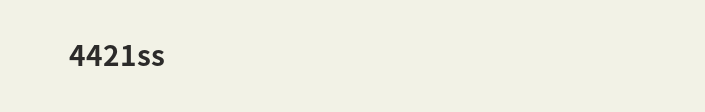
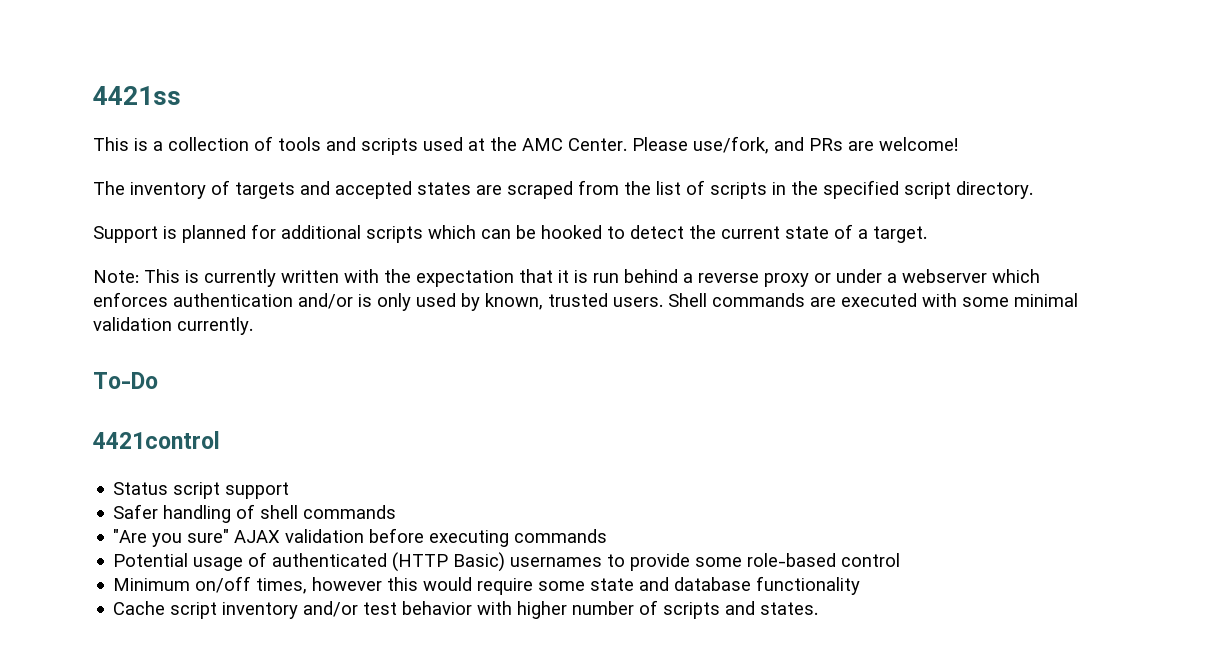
+ This is a collection of tools and scripts used at the AMC Center. Please use/fork, and PRs are welcome!
+ The inventory of targets and accepted states are scraped from the list of scripts in the specified script directory.
+ Support is planned for additional scripts which can be hooked to detect the current state of a target.
+ Note: This is currently written with the expectation that it is run behind a reverse proxy or under a webserver which enforces authentication and/or is only used by known, trusted users. Shell commands are executed with some minimal validation currently.
+ To-Do
+ 4421control
+ Status script support
+ Safer handling of shell commands
+ "Are you sure" AJAX validation before executing commands
+ Potential usage of authenticated (HTTP Basic) usernames to provide some role-based control
+ Minimum on/off times, however this would require some state and database functionality
+ Cache script inventory and/or test behavior with higher number of scripts and states.

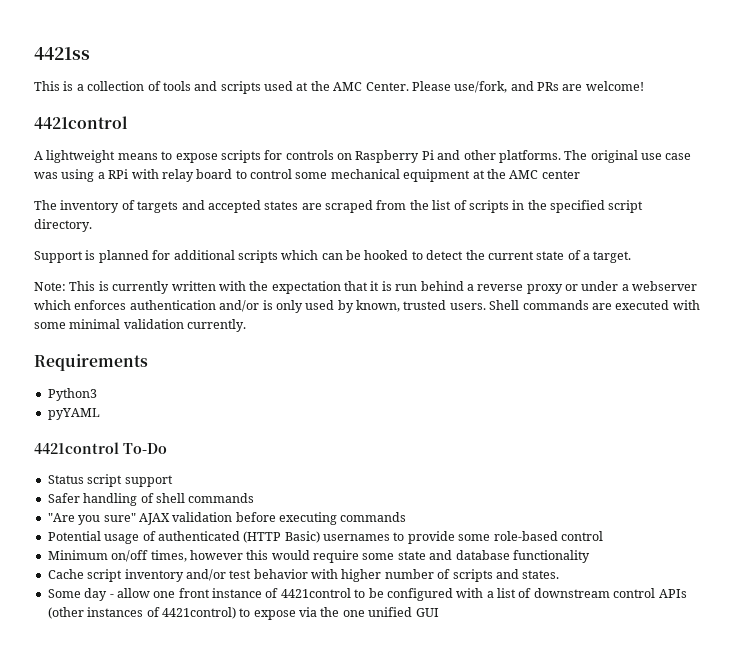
  Please use/fork, and PRs are welcome!
+ 4421control
+ A lightweight means to expose scripts for controls on Raspberry Pi and other platforms. The original use case was using a RPi with relay board to control some mechanical equipment at the AMC center
- To-Do
- 4421control
+ Requirements
+ Python3
+ pyYAML
+ 4421control To-Do
+ Some day - allow one front instance of 4421control to be configured with a list of downstream control APIs (other instances of 4421control) to expose via the one unified GUI

